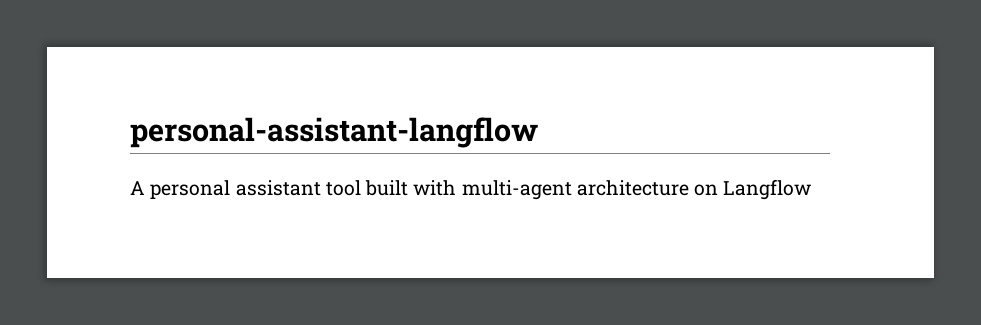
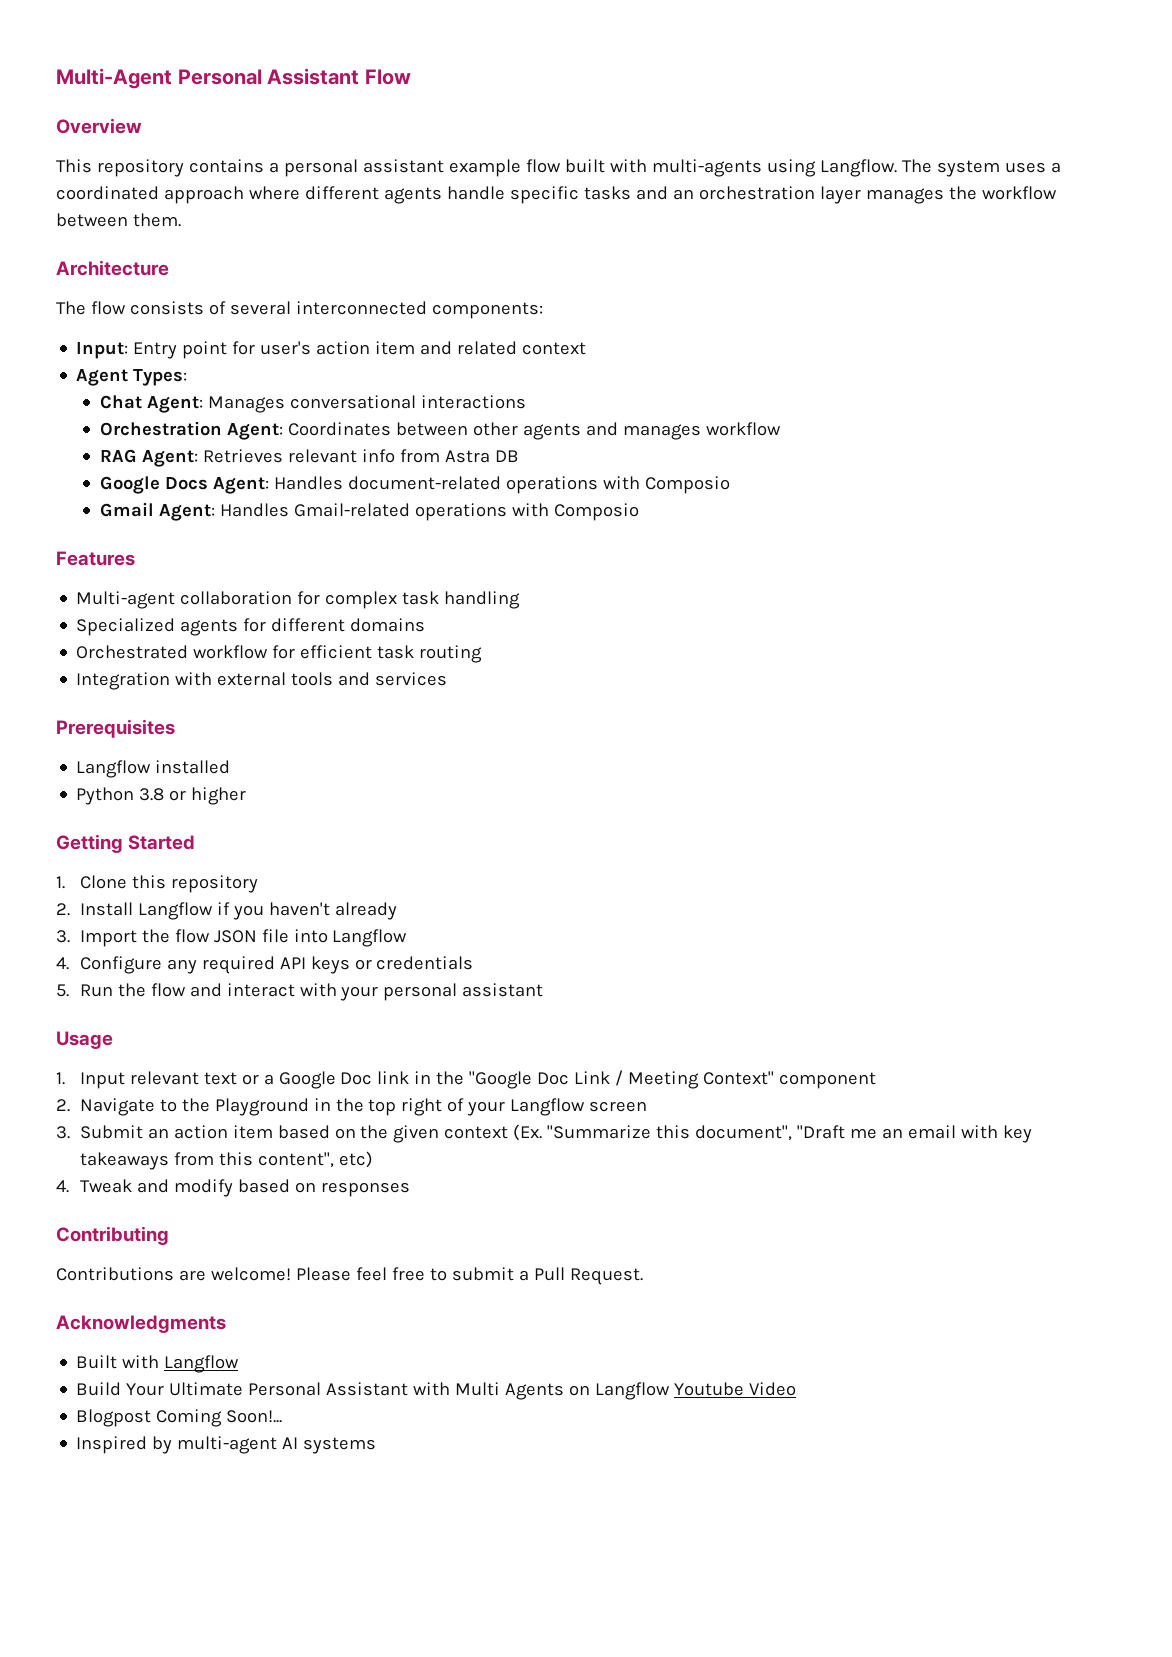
- personal-assistant-langflow
- A personal assistant tool built with multi-agent architecture on Langflow
+ Multi-Agent Personal Assistant Flow
+ Overview
+ This repository contains a personal assistant example flow built with multi-agents using Langflow. The system uses a coordinated approach where different agents handle specific tasks and an orchestration layer manages the workflow between them.
+ Architecture
+ The flow consists of several interconnected components:
+ Input: Entry point for user's action item and related context
+ Agent Types:
+ Chat Agent: Manages conversational interactions
+ Orchestration Agent: Coordinates between other agents and manages workflow
+ RAG Agent: Retrieves relevant info from Astra DB
+ Google Docs Agent: Handles document-related operations with Composio
+ Gmail Agent: Handles Gmail-related operations with Composio
+ Features
+ Multi-agent collaboration for complex task handling
+ Specialized agents for different domains
+ Orchestrated workflow for efficient task routing
+ Integration with external tools and services
+ Prerequisites
+ Langflow installed
+ Python 3.8 or higher
+ Getting Started
+ 1. Clone this repository
+ 2. Install Langflow if you haven't already
+ 3. Import the flow JSON file into Langflow
+ 4. Configure any required API keys or credentials
+ 5. Run the flow and interact with your personal assistant
+ Usage
+ 1. Input relevant text or a Google Doc link in the "Google Doc Link / Meeting Context" component
+ 2. Navigate to the Playground in the top right of your Langflow screen
+ 3. Submit an action item based on the given context (Ex. "Summarize this document", "Draft me an email with key takeaways from this content", etc)
+ 4. Tweak and modify based on responses
+ Contributing
+ Contributions are welcome! Please feel free to submit a Pull Request.
+ Acknowledgments
+ Built with Langflow
+ Build Your Ultimate Personal Assistant with Multi Agents on Langflow Youtube Video
+ Blogpost Coming Soon!...
+ Inspired by multi-agent AI systems

